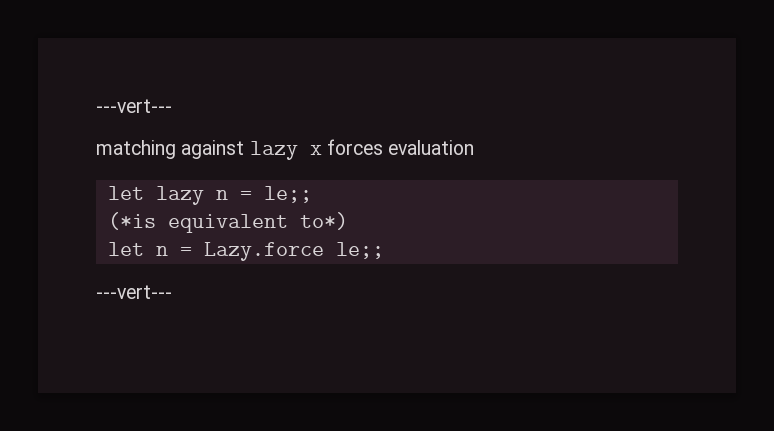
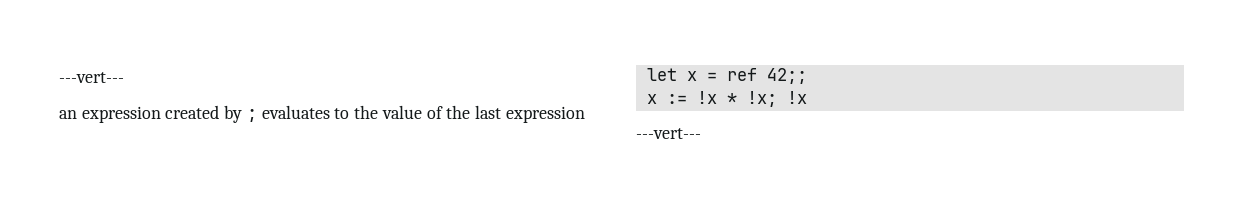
- matching against lazy x forces evaluation
- let lazy n = le;;
- (*is equivalent to*)
- let n = Lazy.force le;;
+ an expression created by ; evaluates to the value of the last expression
+ let x = ref 42;;
+ x := !x * !x; !x

